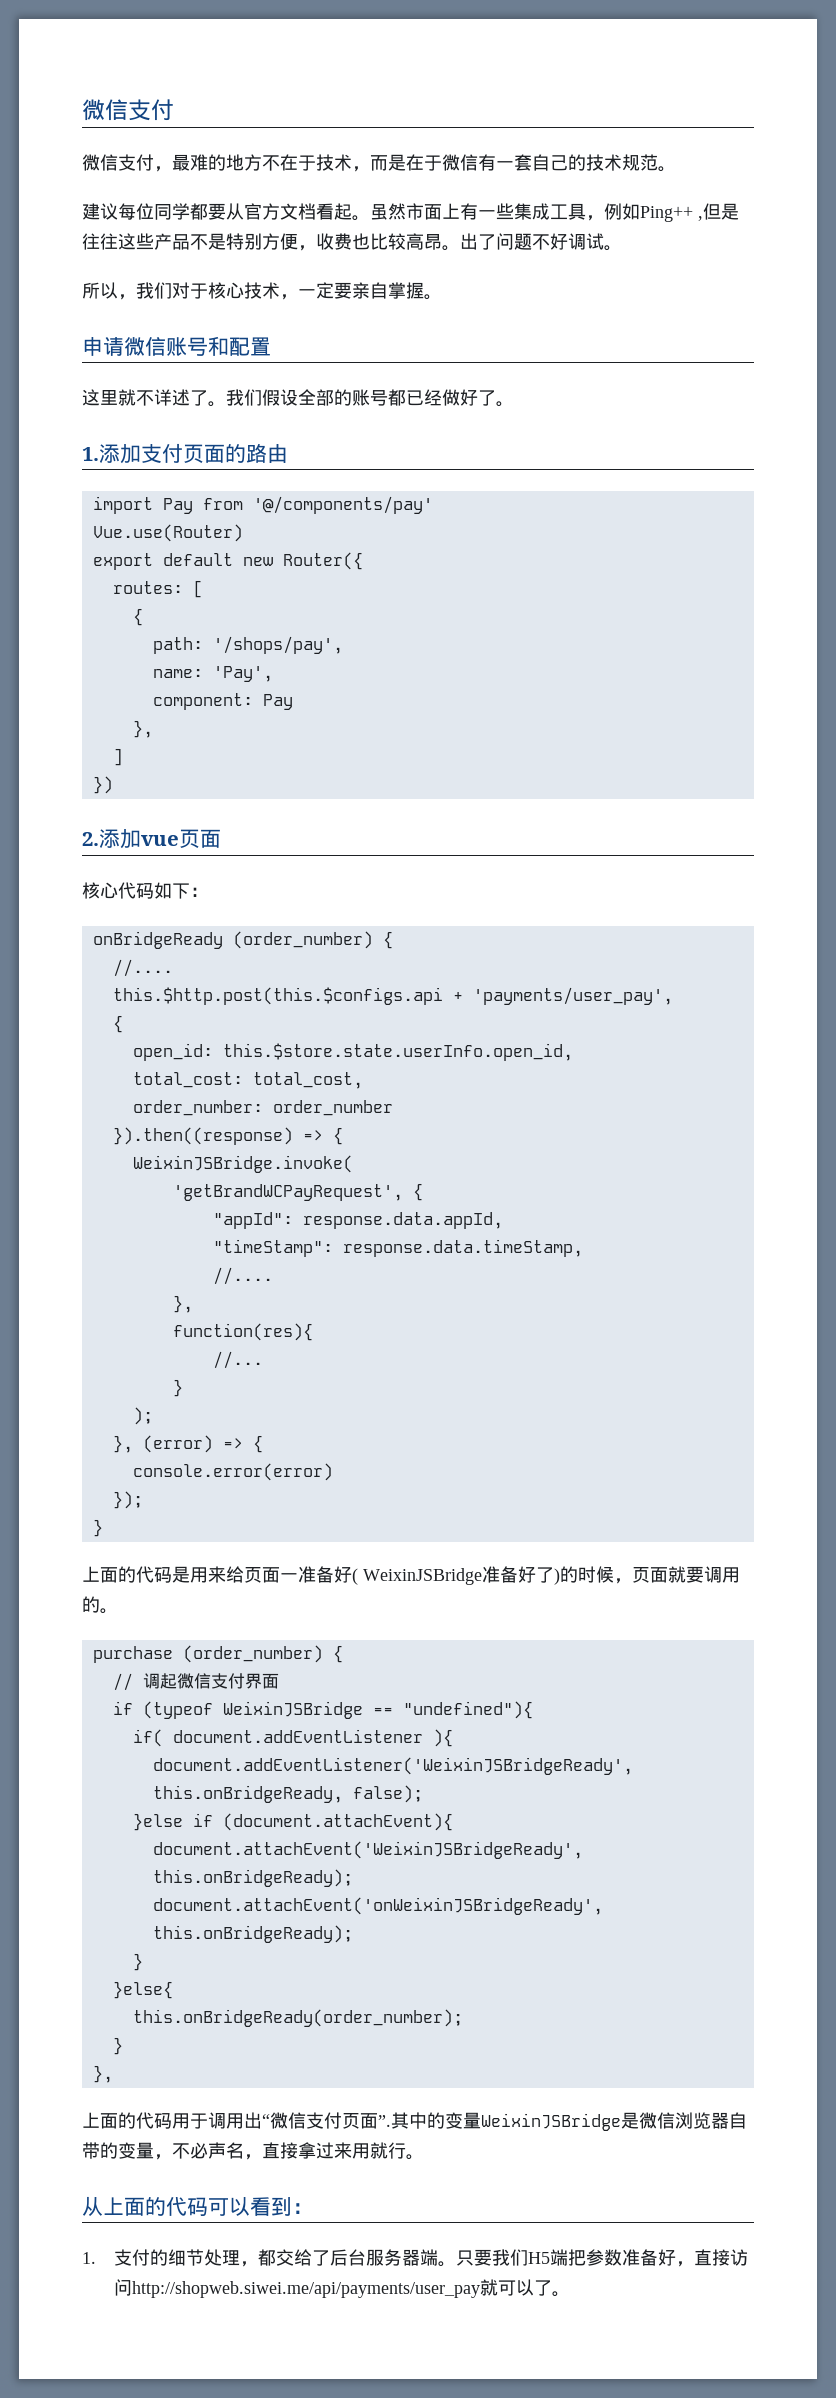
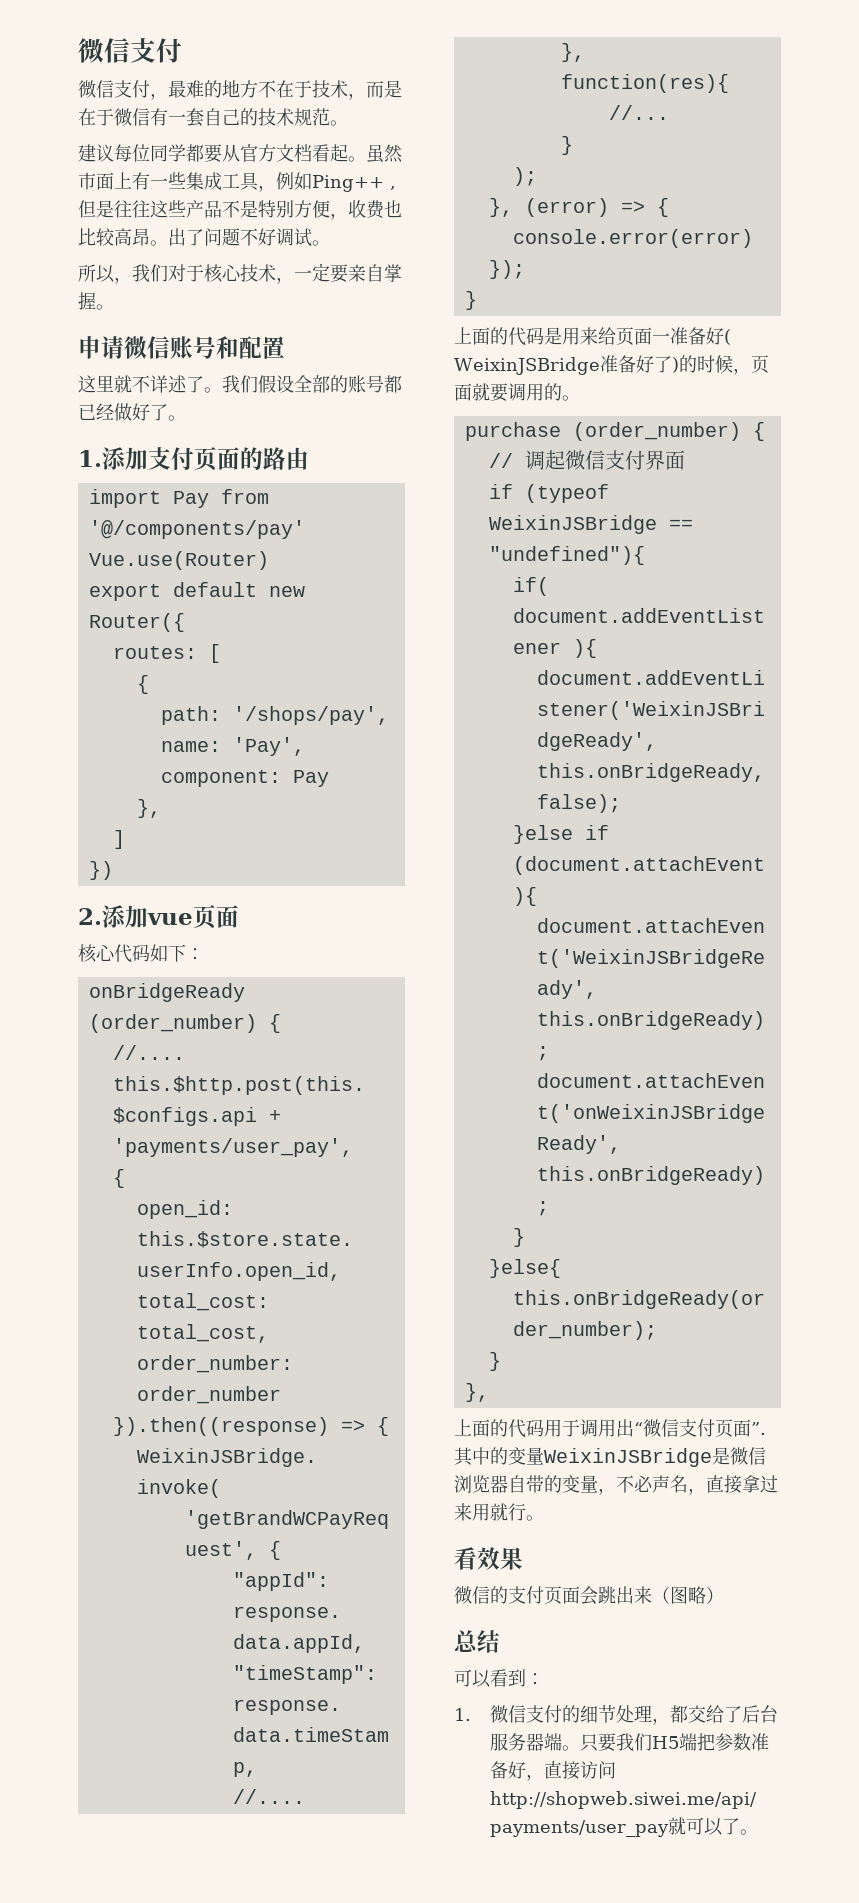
- 从上面的代码可以看到：
+ 看效果
+ 微信的支付页面会跳出来（图略）
+ 总结
+ 可以看到：
- 1.支付的细节处理，都交给了后台服务器端。
+ 1.微信支付的细节处理，都交给了后台服务器端。

